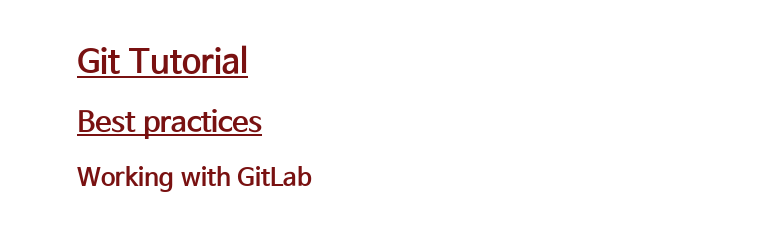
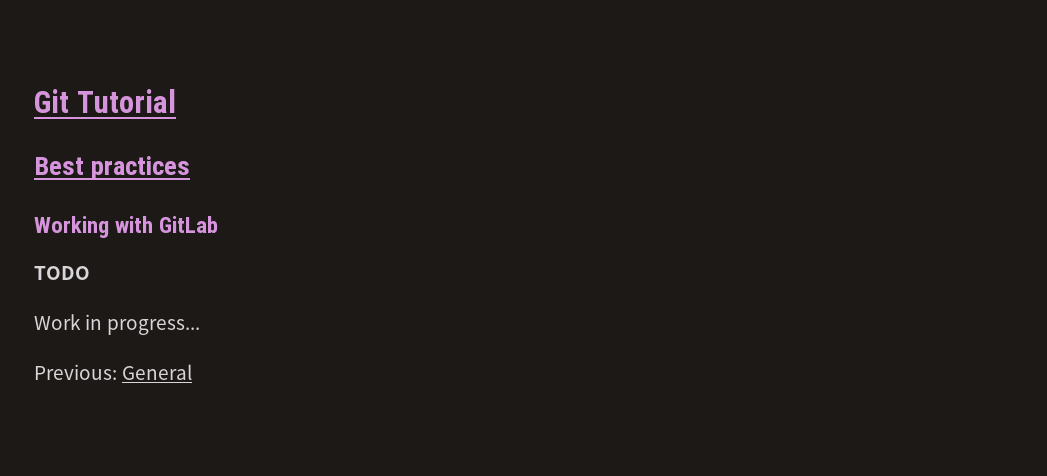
+ TODO
+ Work in progress...
+ Previous: General

